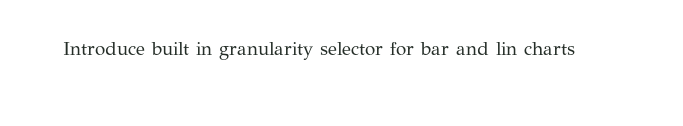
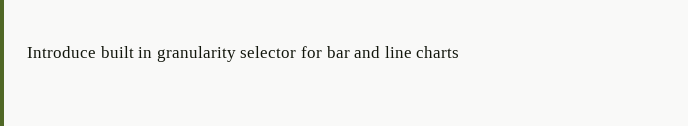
- Introduce built in granularity selector for bar and lin charts
+ Introduce built in granularity selector for bar and line charts

